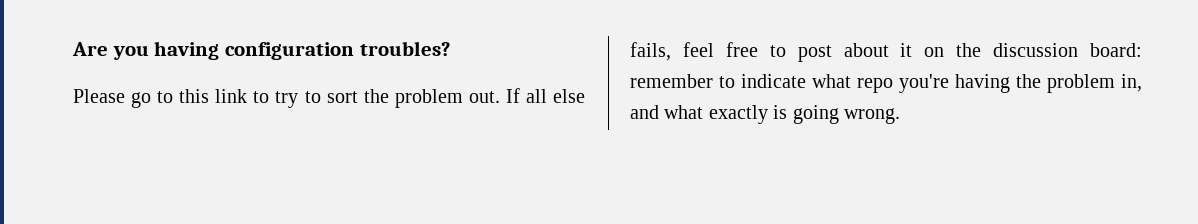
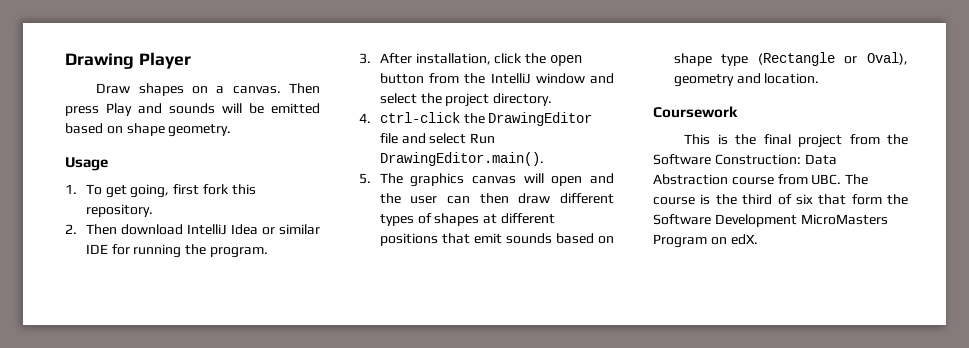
- Are you having configuration troubles?
- Please go to this link to try to sort the problem out. If all else fails, feel free to post about it on the discussion board: remember to indicate what repo you're having the problem in, and what exactly is going wrong.
+ Drawing Player
+ Draw shapes on a canvas. Then press Play and sounds will be emitted based on shape geometry.
+ Usage
+ 1. To get going, first fork this repository.
+ 2. Then download IntelliJ Idea or similar IDE for running the program.
+ 3. After installation, click the open button from the IntelliJ window and select the project directory.
+ 4. ctrl-click the DrawingEditor file and select Run DrawingEditor.main().
+ 5. The graphics canvas will open and the user can then draw different types of shapes at different positions that emit sounds based on shape type (Rectangle or Oval), geometry and location.
+ Coursework
+ This is the final project from the Software Construction: Data Abstraction course from UBC. The course is the third of six that form the Software Development MicroMasters Program on edX.

